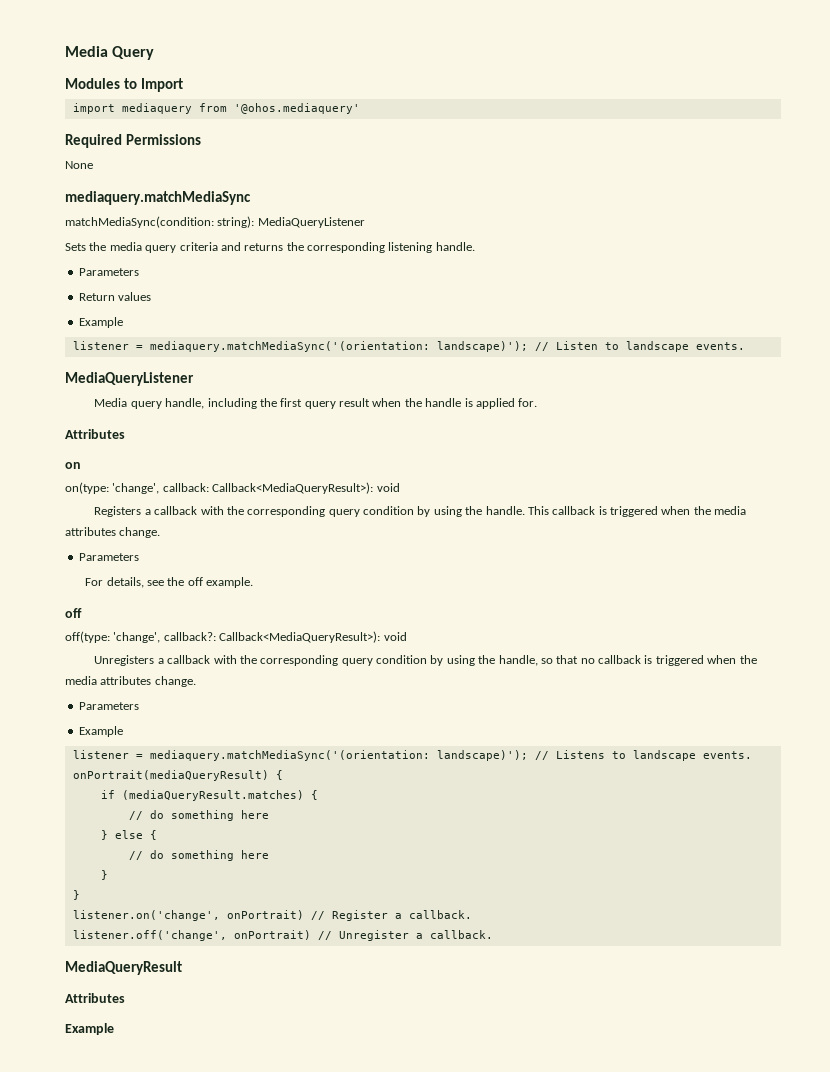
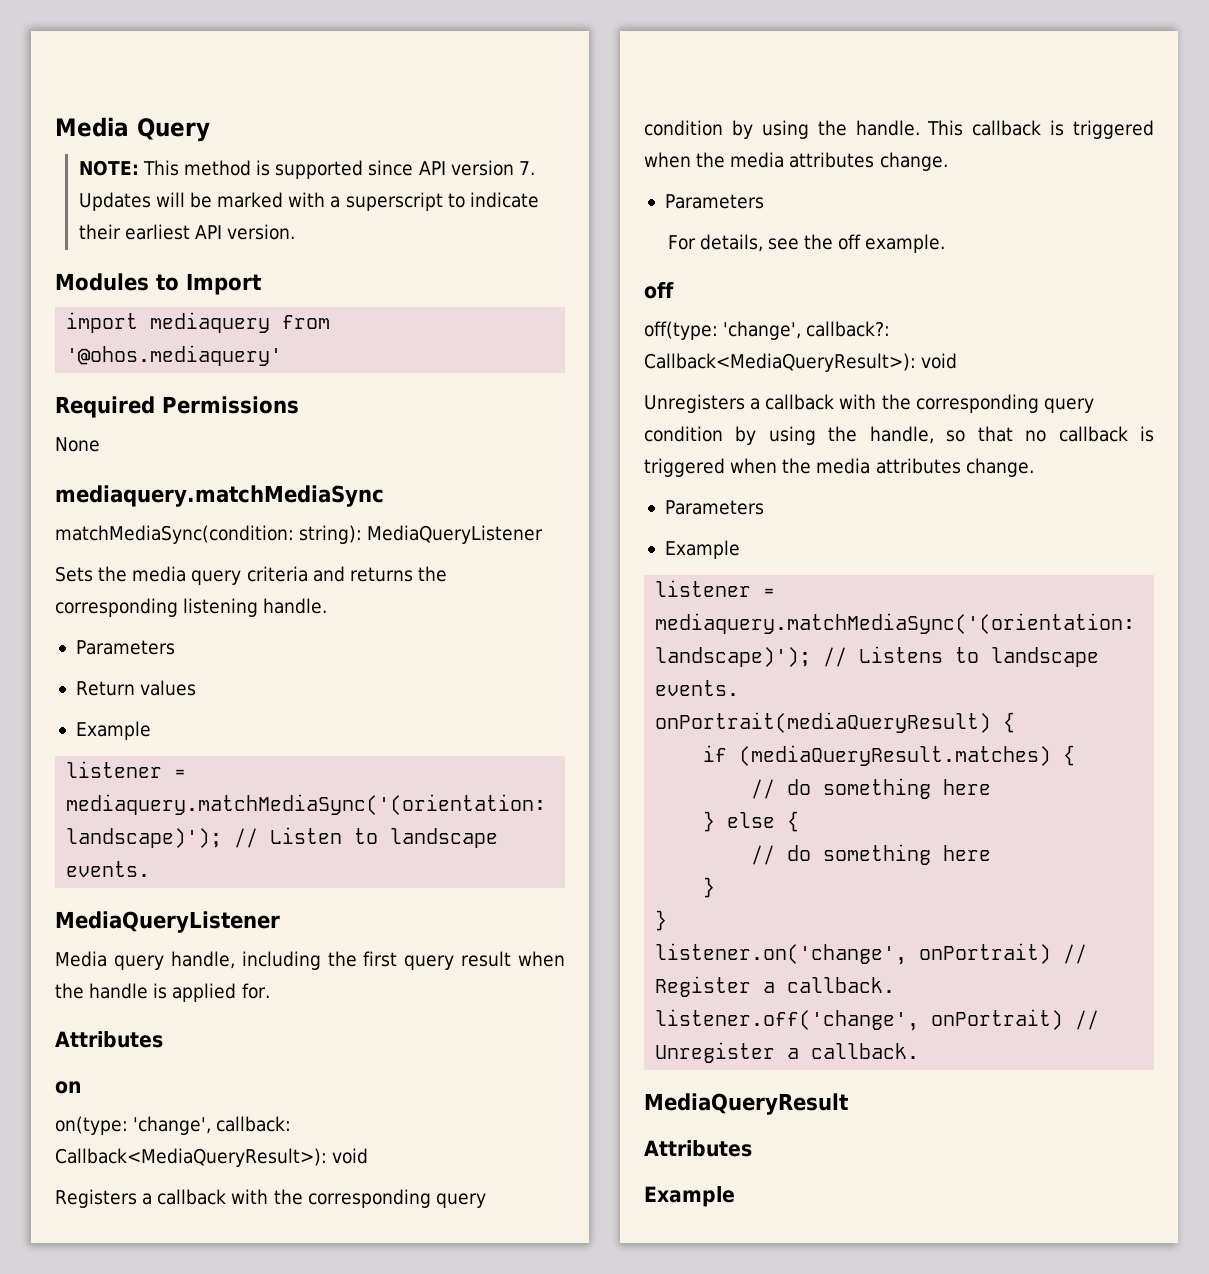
+ NOTE: This method is supported since API version 7. Updates will be marked with a superscript to indicate their earliest API version.

